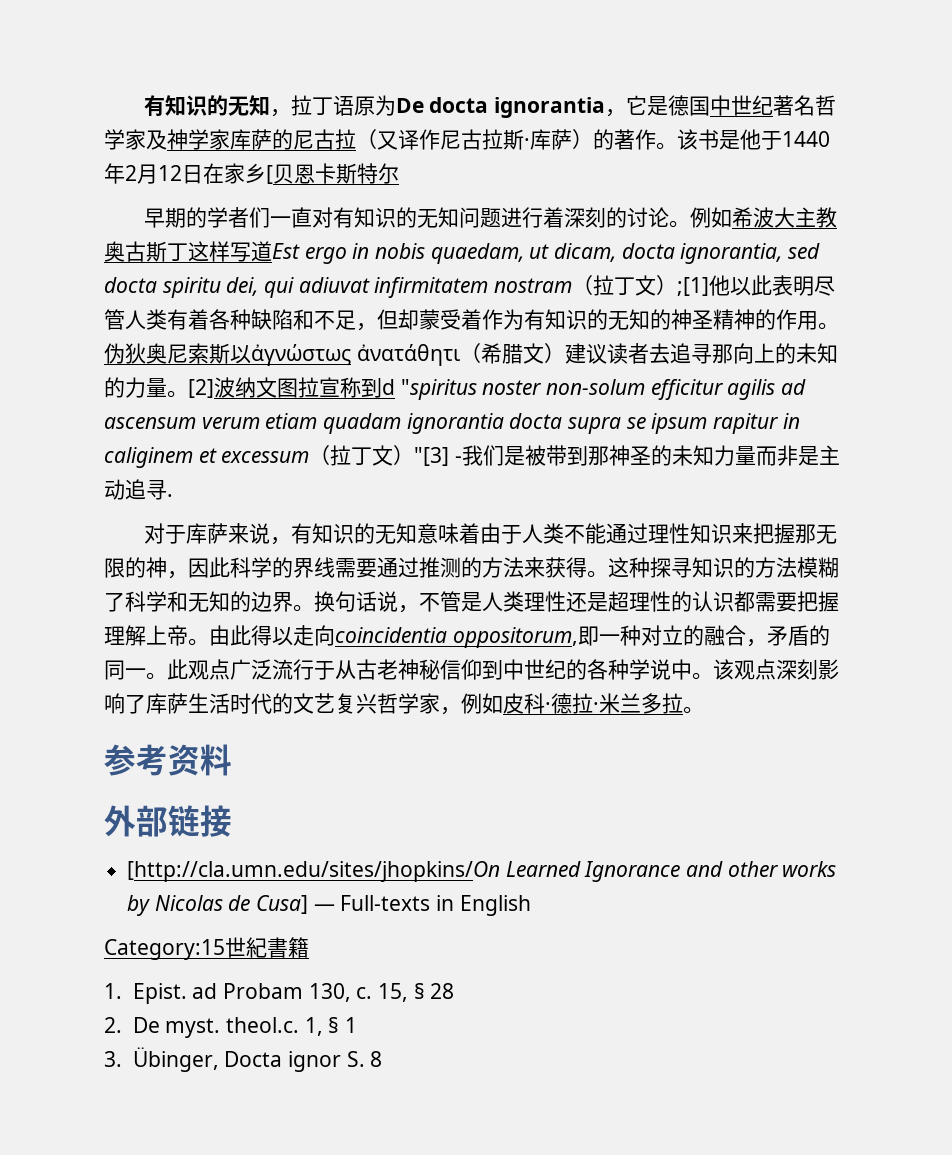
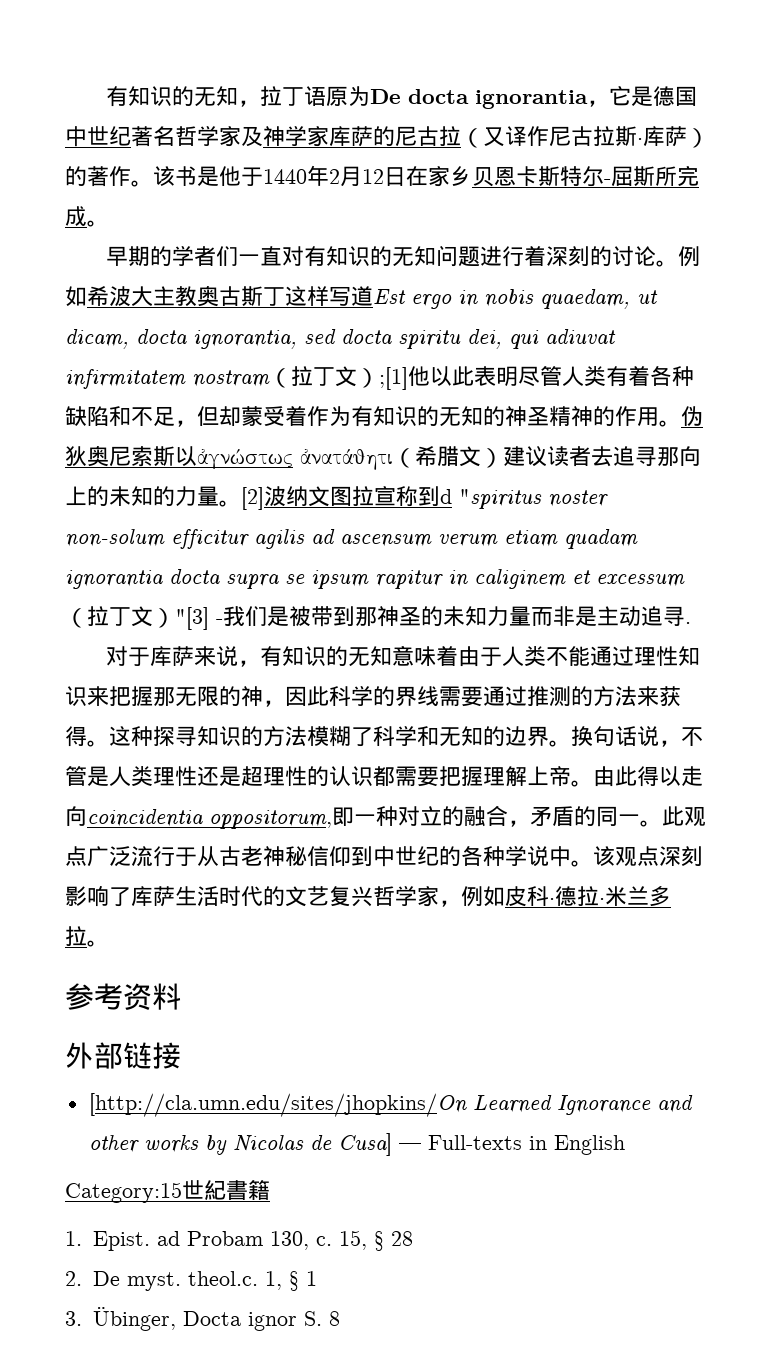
- 该书是他于1440年2月12日在家乡[贝恩卡斯特尔
+ 该书是他于1440年2月12日在家乡贝恩卡斯特尔-屈斯所完成。

